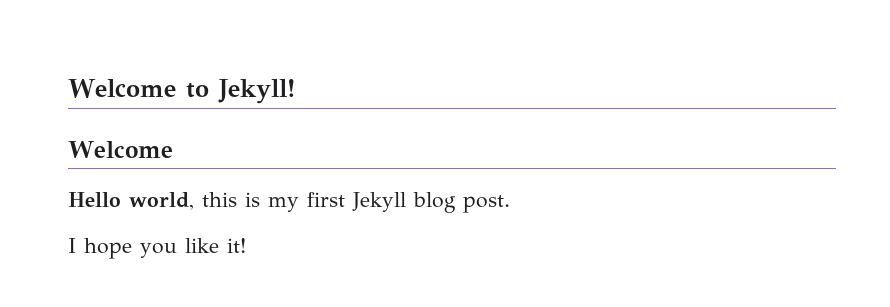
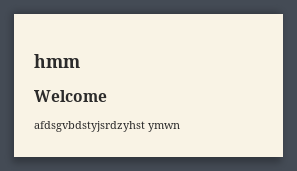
- Welcome to Jekyll!
+ hmm
  Welcome
- Hello world, this is my first Jekyll blog post.
- I hope you like it!
+ afdsgvbdstyjsrdzyhst ymwn

